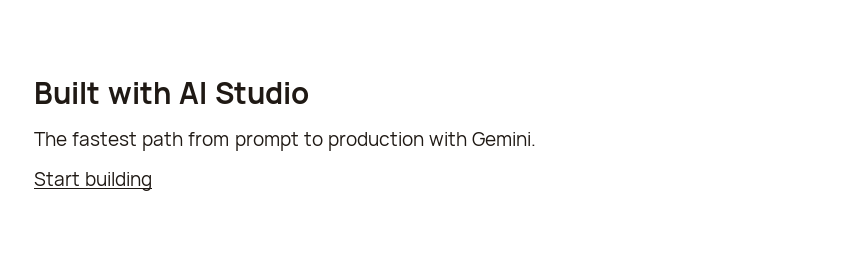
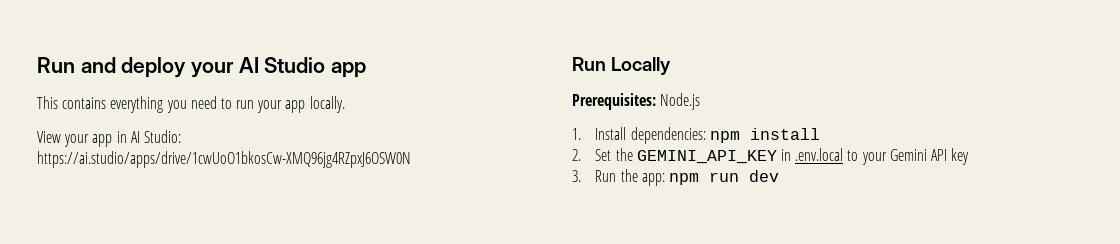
- Built with AI Studio
- The fastest path from prompt to production with Gemini.
- Start building
+ Run and deploy your AI Studio app
+ This contains everything you need to run your app locally.
+ View your app in AI Studio: https://ai.studio/apps/drive/1cwUoO1bkosCw-XMQ96jg4RZpxJ6OSW0N
+ Run Locally
+ Prerequisites: Node.js
+ 1. Install dependencies: npm install
+ 2. Set the GEMINI_API_KEY in .env.local to your Gemini API key
+ 3. Run the app: npm run dev

